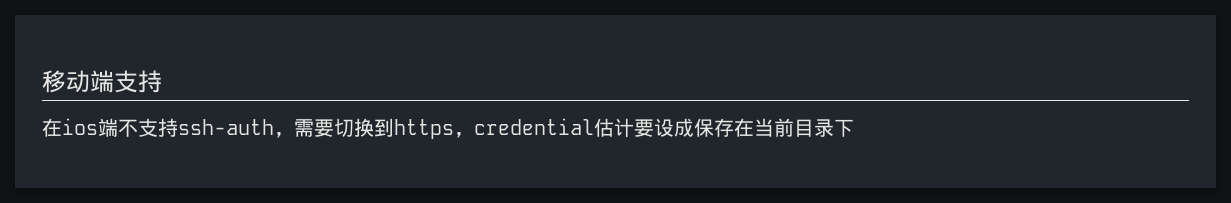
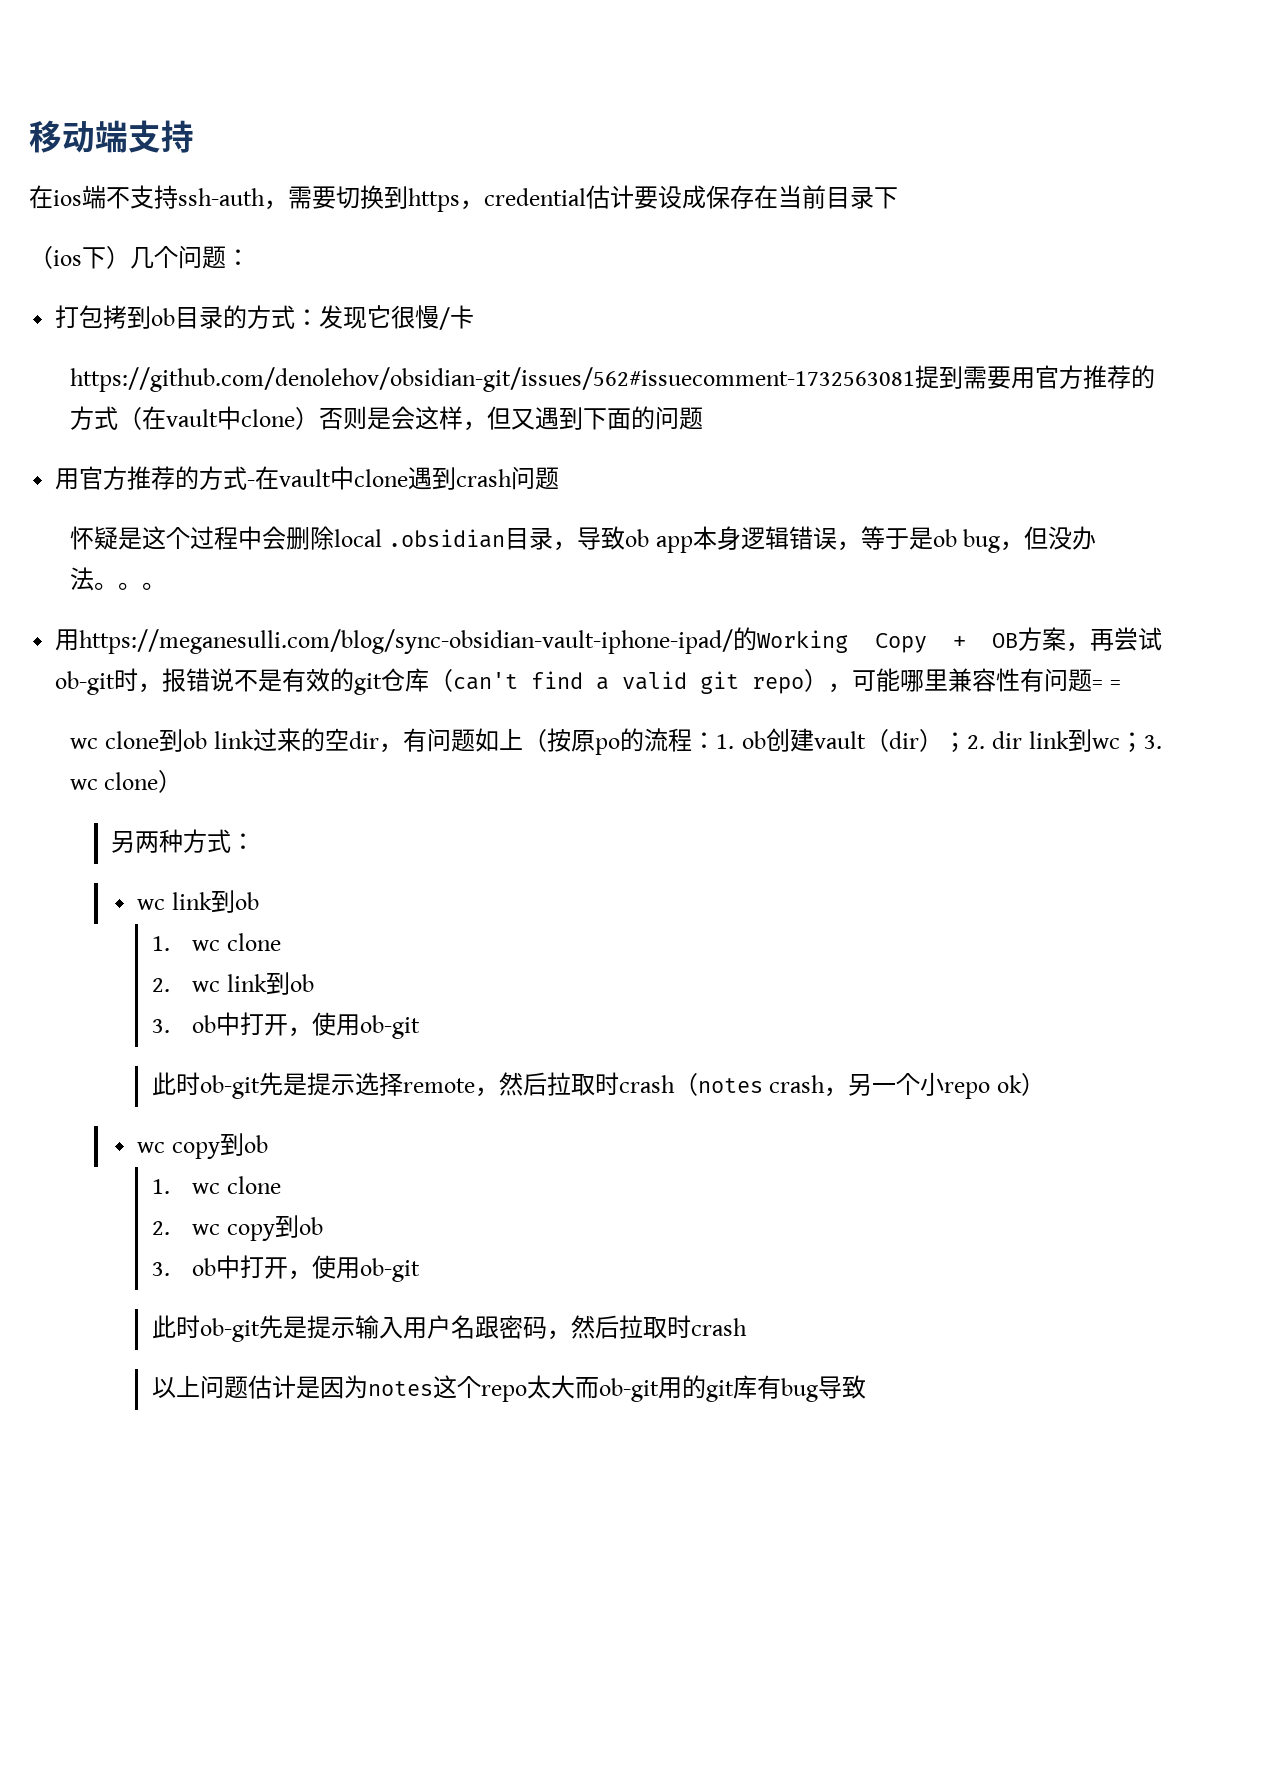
+ （ios下）几个问题：
+ 打包拷到ob目录的方式：发现它很慢/卡
+ https://github.com/denolehov/obsidian-git/issues/562#issuecomment-1732563081提到需要用官方推荐的方式（在vault中clone）否则是会这样，但又遇到下面的问题
+ 用官方推荐的方式-在vault中clone遇到crash问题
+ 怀疑是这个过程中会删除local .obsidian目录，导致ob app本身逻辑错误，等于是ob bug，但没办法。。。
+ 用https://meganesulli.com/blog/sync-obsidian-vault-iphone-ipad/的Working Copy + OB方案，再尝试ob-git时，报错说不是有效的git仓库（can't find a valid git repo），可能哪里兼容性有问题= =
+ wc clone到ob link过来的空dir，有问题如上（按原po的流程：1. ob创建vault（dir）；2. dir link到wc；3. wc clone）
+ 另两种方式：
+ wc link到ob
+ 1. wc clone
+ 2. wc link到ob
+ 3. ob中打开，使用ob-git
+ 此时ob-git先是提示选择remote，然后拉取时crash（notes crash，另一个小repo ok）
+ wc copy到ob
+ 1. wc clone
+ 2. wc copy到ob
+ 3. ob中打开，使用ob-git
+ 此时ob-git先是提示输入用户名跟密码，然后拉取时crash
+ 以上问题估计是因为notes这个repo太大而ob-git用的git库有bug导致

